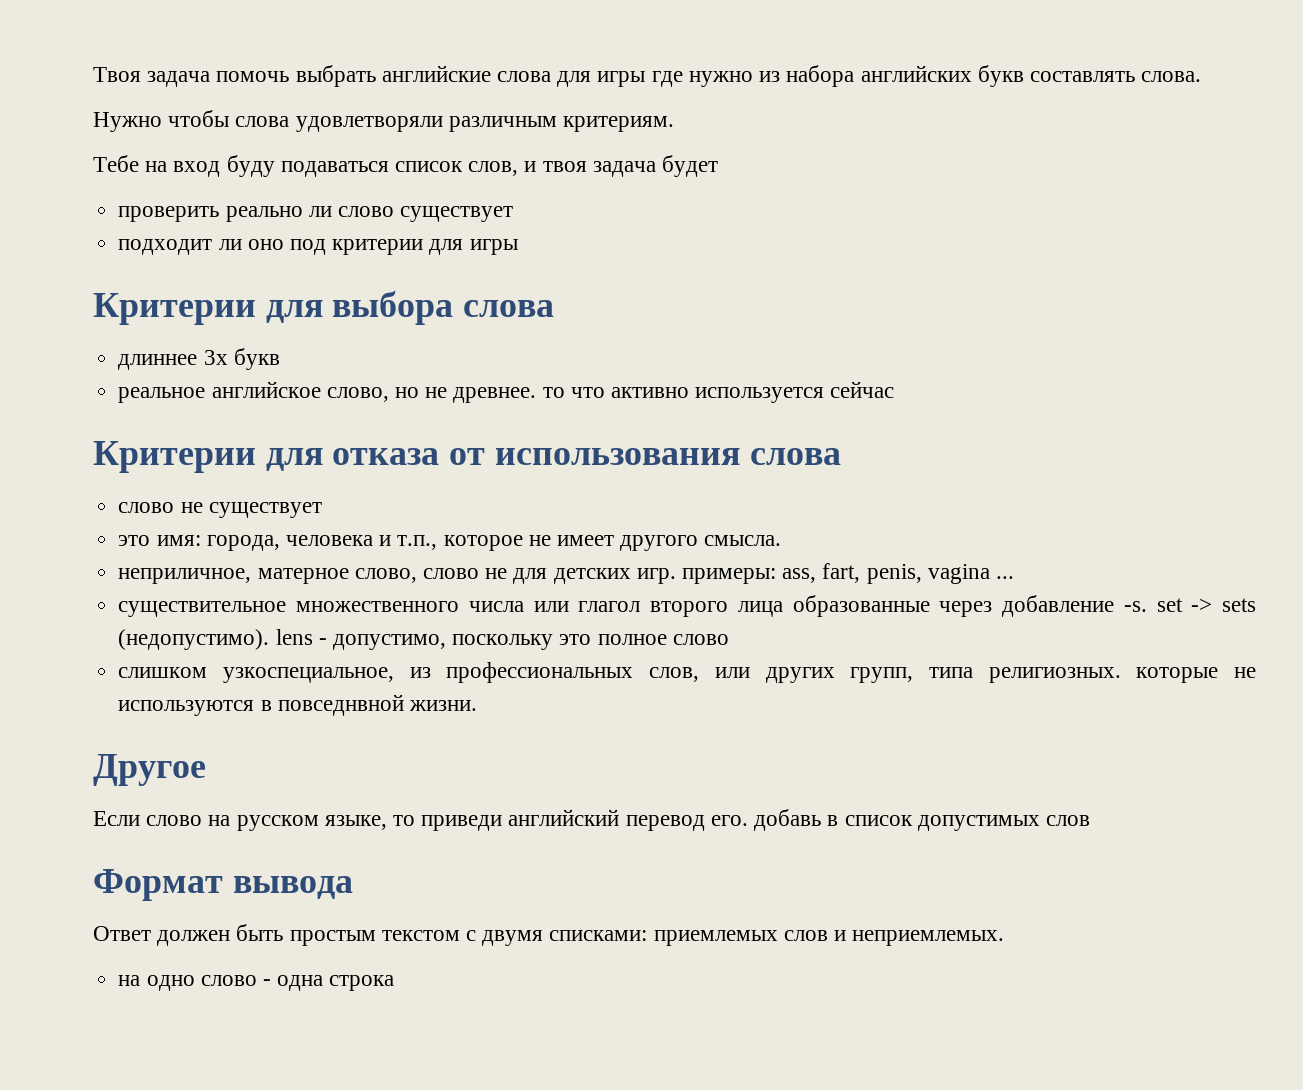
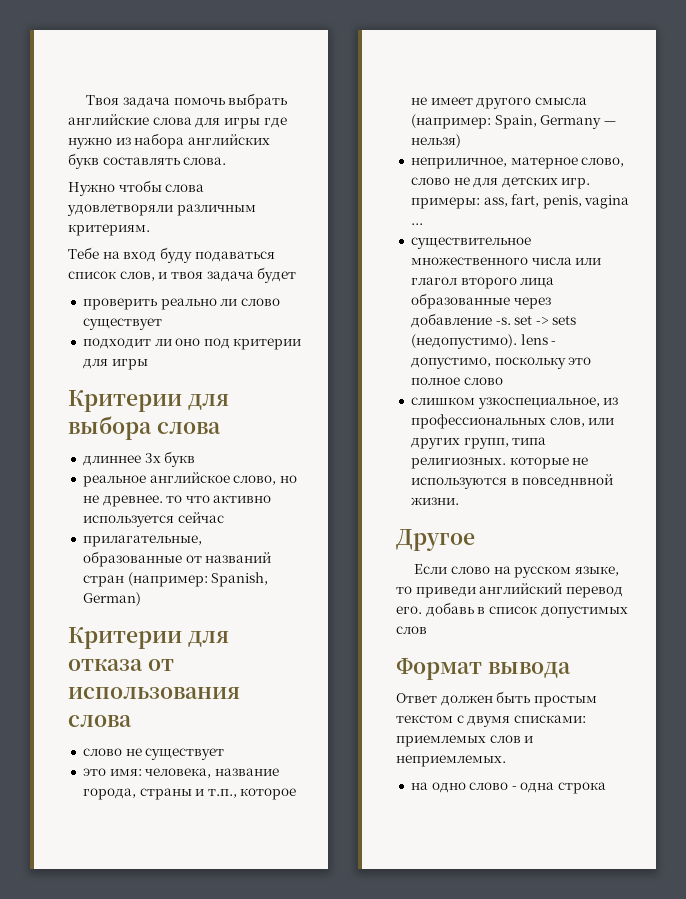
+ прилагательные, образованные от названий стран (например: Spanish, German)
- это имя: города, человека и т.п., которое не имеет другого смысла.
+ это имя: человека, название города, страны и т.п., которое не имеет другого смысла (например: Spain, Germany — нельзя)

